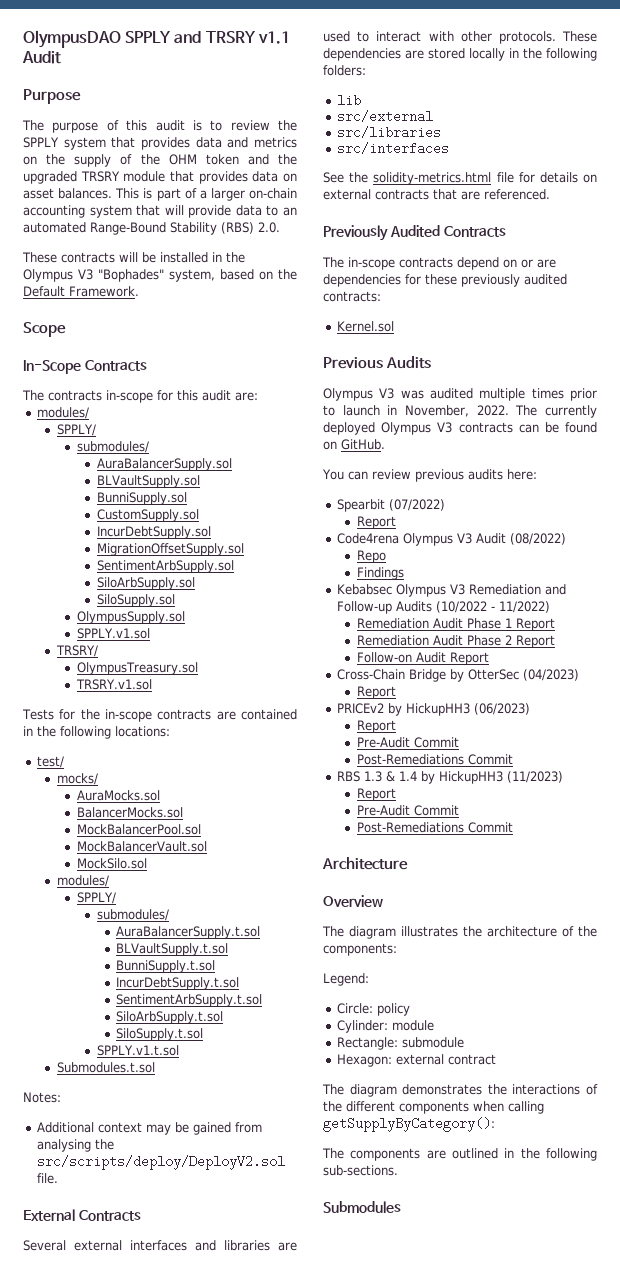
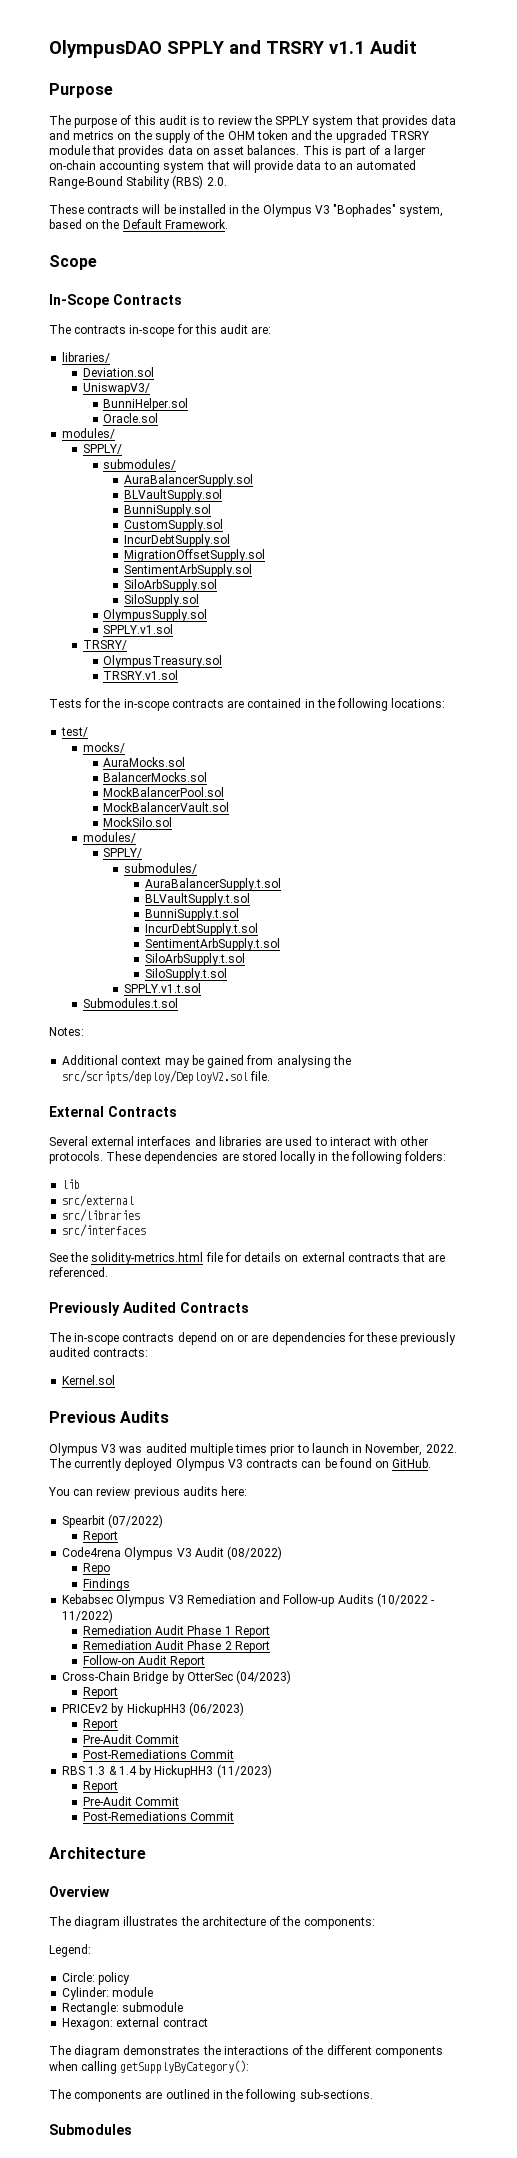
+ libraries/
+ Deviation.sol
+ UniswapV3/
+ BunniHelper.sol
+ Oracle.sol

